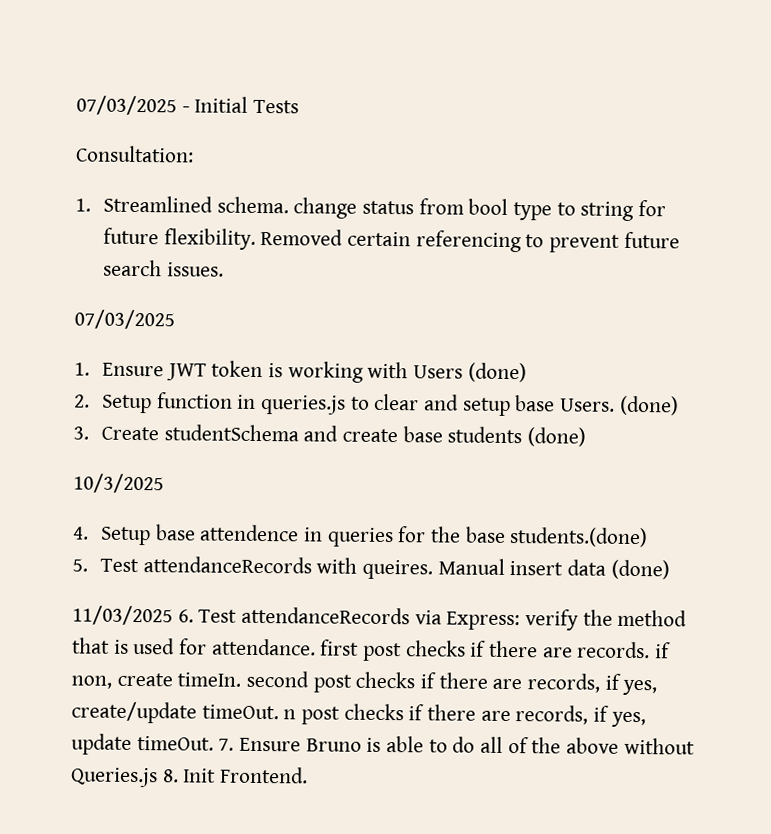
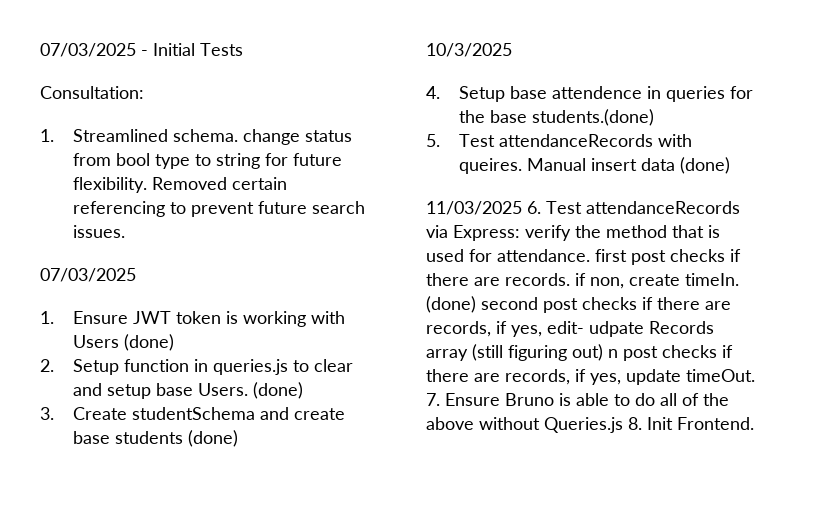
- 11/03/2025 6. Test attendanceRecords via Express: verify the method that is used for attendance. first post checks if there are records. if non, create timeIn. second post checks if there are records, if yes, create/update timeOut. n post checks if there are records, if yes, update timeOut.
+ 11/03/2025 6. Test attendanceRecords via Express: verify the method that is used for attendance. first post checks if there are records. if non, create timeIn. (done) second post checks if there are records, if yes, edit- udpate Records array (still figuring out) n post checks if there are records, if yes, update timeOut.

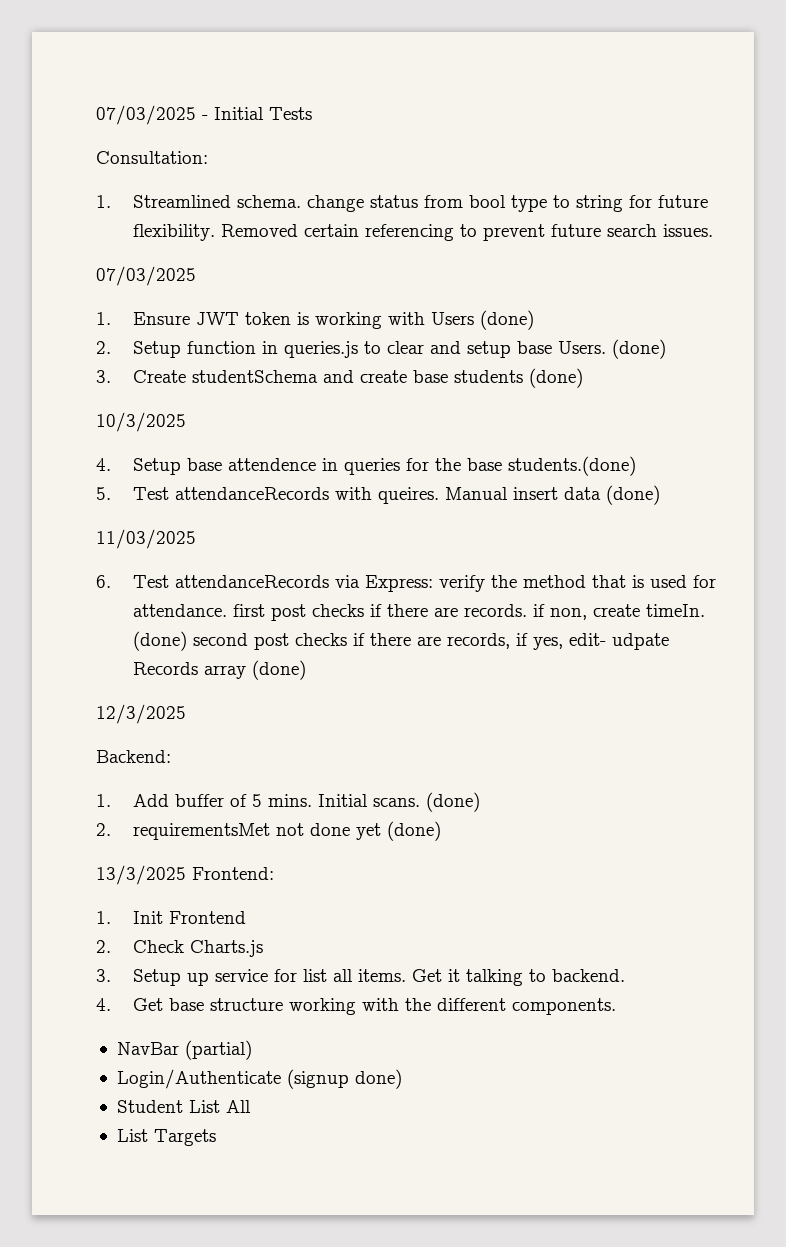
- 11/03/2025 6. Test attendanceRecords via Express: verify the method that is used for attendance. first post checks if there are records. if non, create timeIn.
+ 11/03/2025
+ 6. Test attendanceRecords via Express: verify the method that is used for attendance. first post checks if there are records. if non, create timeIn.
- (done) second post checks if there are records, if yes, edit- udpate Records array (still figuring out) n post checks if there are records, if yes, update timeOut. 7. Ensure Bruno is able to do all of the above without Queries.js 8. Init Frontend.
+ (done) second post checks if there are records, if yes, edit- udpate Records array (done)
+ 12/3/2025
+ Backend:
+ 1. Add buffer of 5 mins. Initial scans. (done)
+ 2. requirementsMet not done yet (done)
+ 13/3/2025 Frontend:
+ 1. Init Frontend
+ 2. Check Charts.js
+ 3. Setup up service for list all items. Get it talking to backend.
+ 4. Get base structure working with the different components.
+ NavBar (partial)
+ Login/Authenticate (signup done)
+ Student List All
+ List Targets

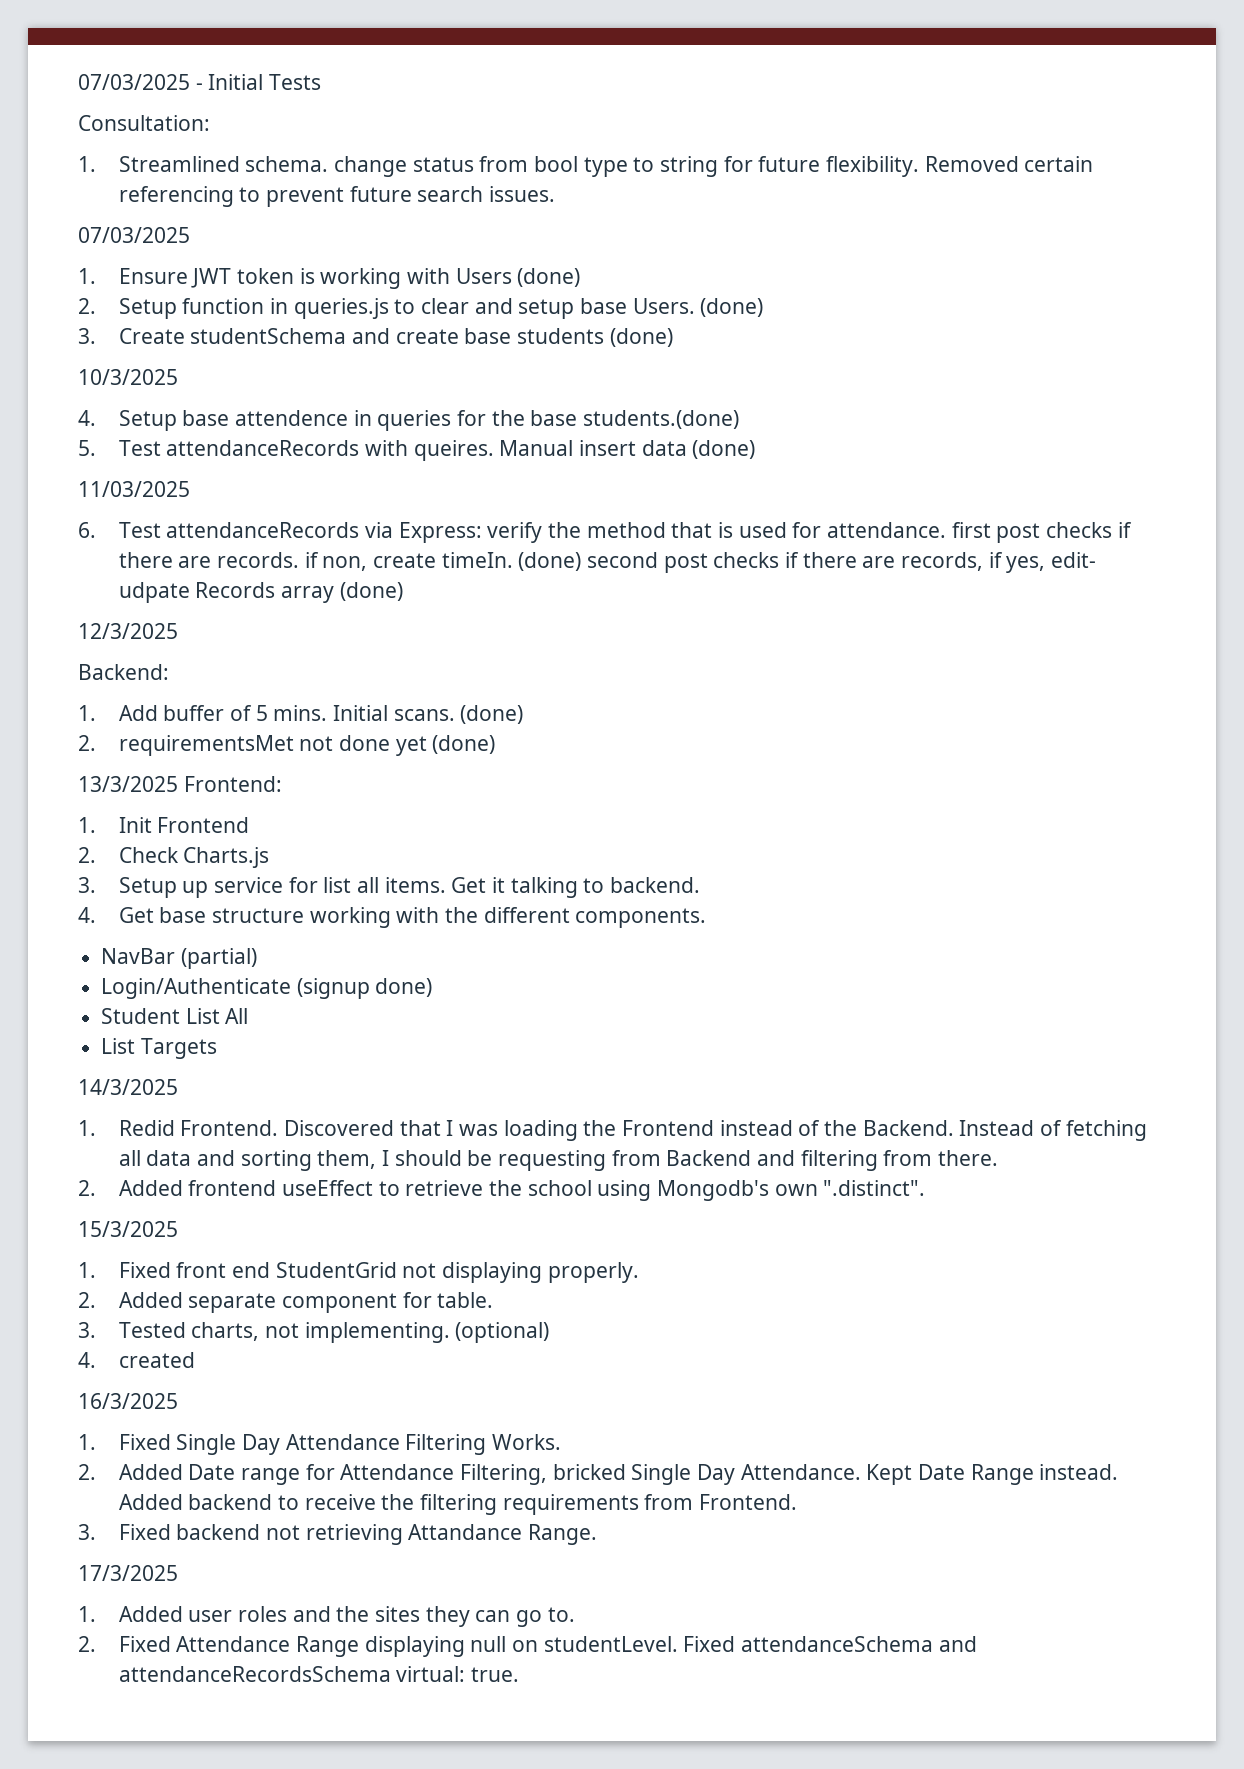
+ 14/3/2025
+ 1. Redid Frontend. Discovered that I was loading the Frontend instead of the Backend. Instead of fetching all data and sorting them, I should be requesting from Backend and filtering from there.
+ 2. Added frontend useEffect to retrieve the school using Mongodb's own ".distinct".
+ 15/3/2025
+ 1. Fixed front end StudentGrid not displaying properly.
+ 2. Added separate component for table.
+ 3. Tested charts, not implementing. (optional)
+ 4. created
+ 16/3/2025
+ 1. Fixed Single Day Attendance Filtering Works.
+ 2. Added Date range for Attendance Filtering, bricked Single Day Attendance. Kept Date Range instead. Added backend to receive the filtering requirements from Frontend.
+ 3. Fixed backend not retrieving Attandance Range.
+ 17/3/2025
+ 1. Added user roles and the sites they can go to.
+ 2. Fixed Attendance Range displaying null on studentLevel. Fixed attendanceSchema and attendanceRecordsSchema virtual: true.

